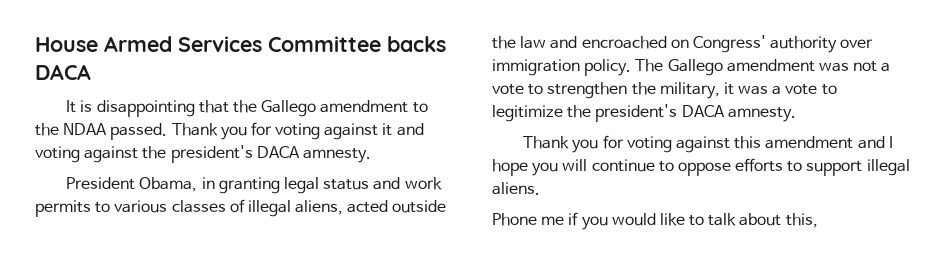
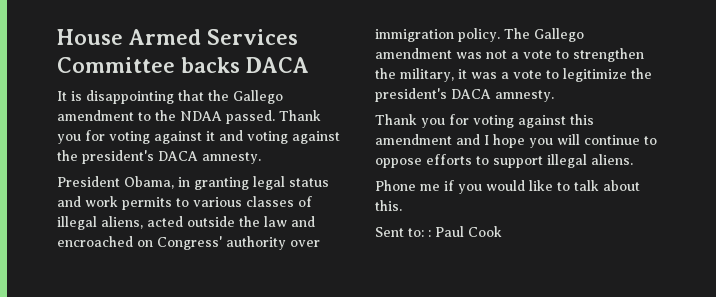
- Phone me if you would like to talk about this,
+ Phone me if you would like to talk about this.
+ Sent to: : Paul Cook

